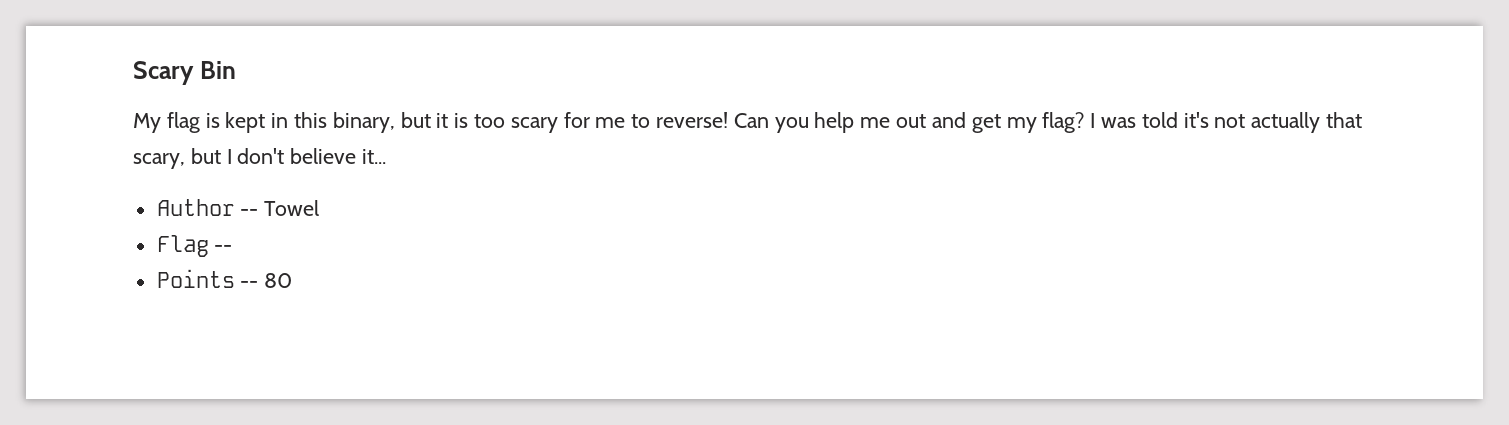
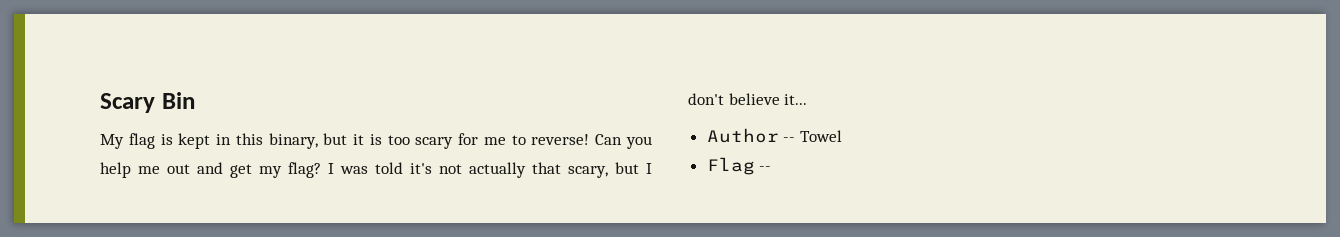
- Points -- 80

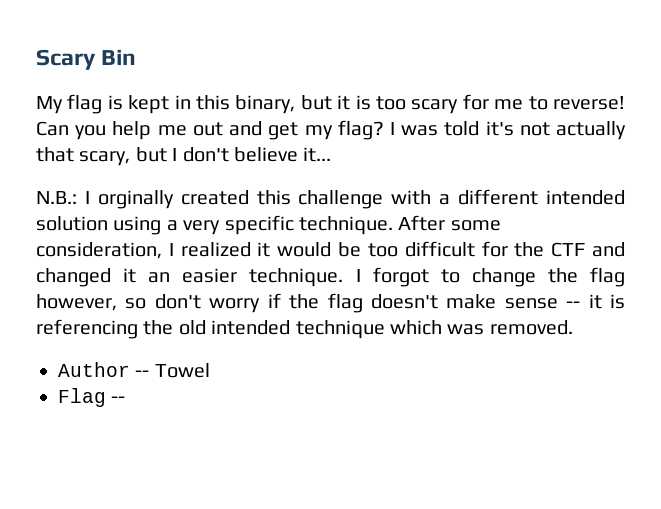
+ N.B.: I orginally created this challenge with a different intended solution using a very specific technique. After some consideration, I realized it would be too difficult for the CTF and changed it an easier technique. I forgot to change the flag however, so don't worry if the flag doesn't make sense -- it is referencing the old intended technique which was removed.

